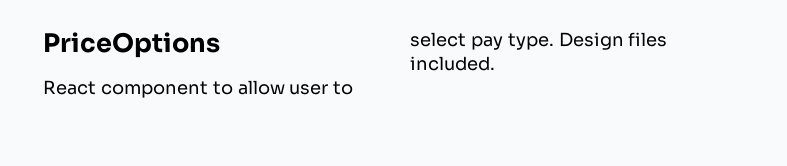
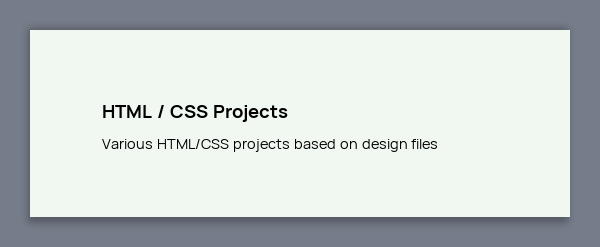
- PriceOptions
- React component to allow user to select pay type. Design files included.
+ HTML / CSS Projects
+ Various HTML/CSS projects based on design files

